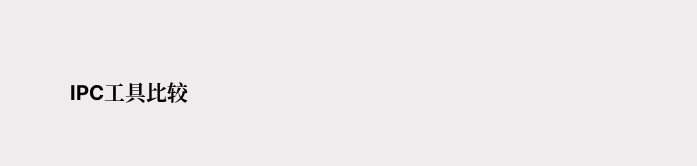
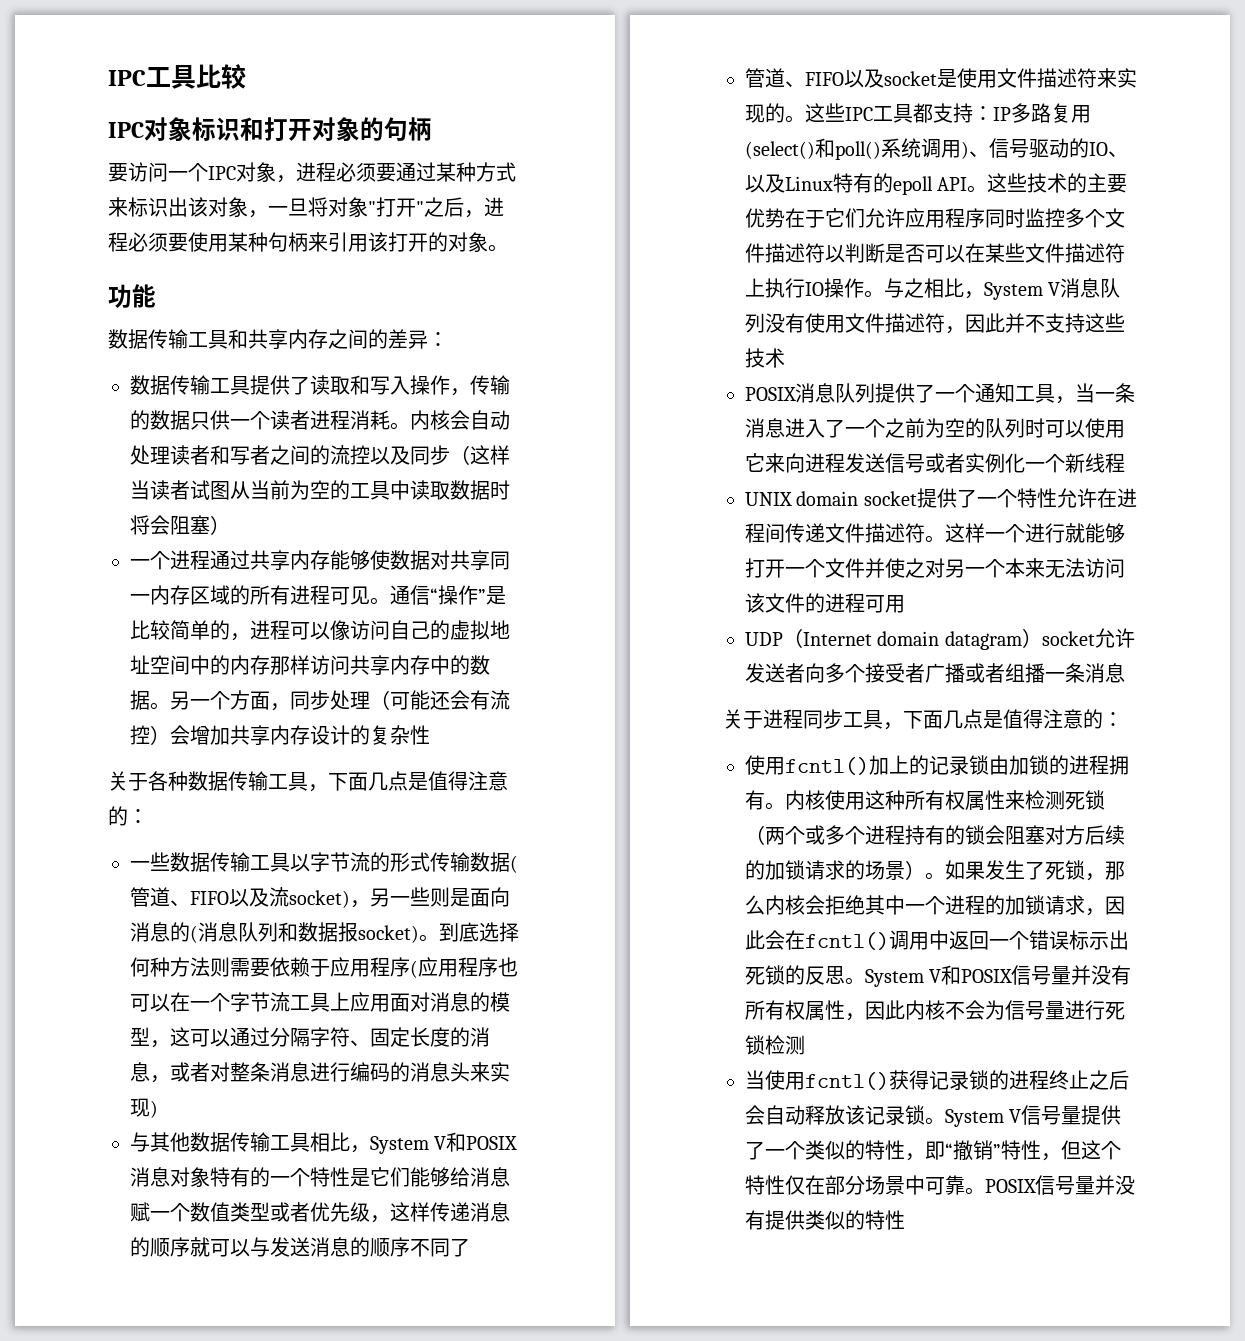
+ IPC对象标识和打开对象的句柄
+ 要访问一个IPC对象，进程必须要通过某种方式来标识出该对象，一旦将对象"打开"之后，进程必须要使用某种句柄来引用该打开的对象。
+ 功能
+ 数据传输工具和共享内存之间的差异：
+ 数据传输工具提供了读取和写入操作，传输的数据只供一个读者进程消耗。内核会自动处理读者和写者之间的流控以及同步（这样当读者试图从当前为空的工具中读取数据时将会阻塞）
+ 一个进程通过共享内存能够使数据对共享同一内存区域的所有进程可见。通信“操作”是比较简单的，进程可以像访问自己的虚拟地址空间中的内存那样访问共享内存中的数据。另一个方面，同步处理（可能还会有流控）会增加共享内存设计的复杂性
+ 关于各种数据传输工具，下面几点是值得注意的：
+ 一些数据传输工具以字节流的形式传输数据(管道、FIFO以及流socket)，另一些则是面向消息的(消息队列和数据报socket)。到底选择何种方法则需要依赖于应用程序(应用程序也可以在一个字节流工具上应用面对消息的模型，这可以通过分隔字符、固定长度的消息，或者对整条消息进行编码的消息头来实现)
+ 与其他数据传输工具相比，System V和POSIX消息对象特有的一个特性是它们能够给消息赋一个数值类型或者优先级，这样传递消息的顺序就可以与发送消息的顺序不同了
+ 管道、FIFO以及socket是使用文件描述符来实现的。这些IPC工具都支持：IP多路复用(select()和poll()系统调用)、信号驱动的IO、以及Linux特有的epoll API。这些技术的主要优势在于它们允许应用程序同时监控多个文件描述符以判断是否可以在某些文件描述符上执行IO操作。与之相比，System V消息队列没有使用文件描述符，因此并不支持这些技术
+ POSIX消息队列提供了一个通知工具，当一条消息进入了一个之前为空的队列时可以使用它来向进程发送信号或者实例化一个新线程
+ UNIX domain socket提供了一个特性允许在进程间传递文件描述符。这样一个进行就能够打开一个文件并使之对另一个本来无法访问该文件的进程可用
+ UDP（Internet domain datagram）socket允许发送者向多个接受者广播或者组播一条消息
+ 关于进程同步工具，下面几点是值得注意的：
+ 使用fcntl()加上的记录锁由加锁的进程拥有。内核使用这种所有权属性来检测死锁（两个或多个进程持有的锁会阻塞对方后续的加锁请求的场景）。如果发生了死锁，那么内核会拒绝其中一个进程的加锁请求，因此会在fcntl()调用中返回一个错误标示出死锁的反思。System V和POSIX信号量并没有所有权属性，因此内核不会为信号量进行死锁检测
+ 当使用fcntl()获得记录锁的进程终止之后会自动释放该记录锁。System V信号量提供了一个类似的特性，即“撤销”特性，但这个特性仅在部分场景中可靠。POSIX信号量并没有提供类似的特性

